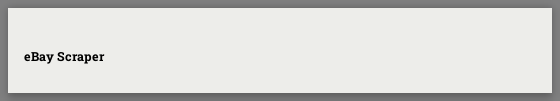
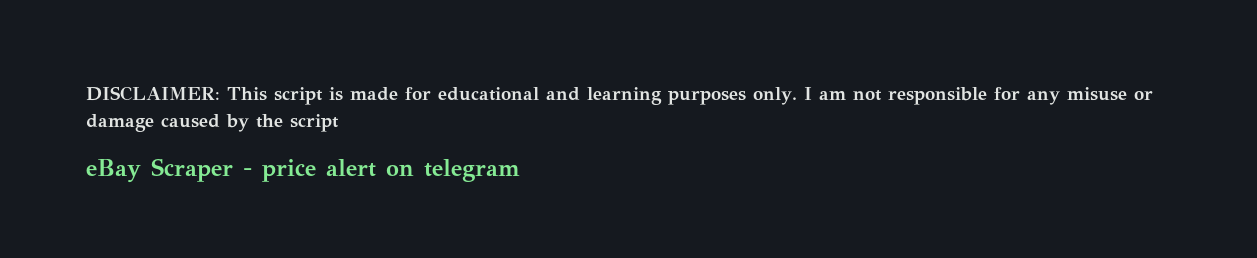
- eBay Scraper
+ DISCLAIMER: This script is made for educational and learning purposes only. I am not responsible for any misuse or damage caused by the script
+ eBay Scraper - price alert on telegram

